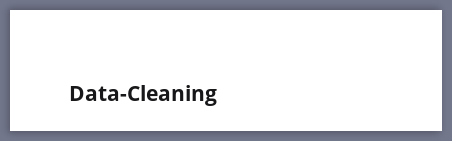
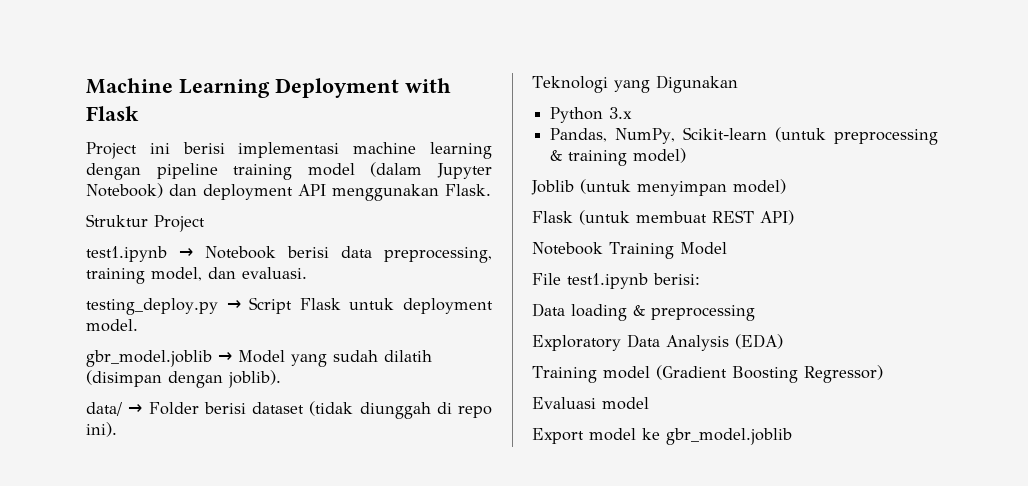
- Data-Cleaning
+ Machine Learning Deployment with Flask
+ Project ini berisi implementasi machine learning dengan pipeline training model (dalam Jupyter Notebook) dan deployment API menggunakan Flask.
+ Struktur Project
+ test1.ipynb → Notebook berisi data preprocessing, training model, dan evaluasi.
+ testing_deploy.py → Script Flask untuk deployment model.
+ gbr_model.joblib → Model yang sudah dilatih (disimpan dengan joblib).
+ data/ → Folder berisi dataset (tidak diunggah di repo ini).
+ Teknologi yang Digunakan
+ Python 3.x
+ Pandas, NumPy, Scikit-learn (untuk preprocessing & training model)
+ Joblib (untuk menyimpan model)
+ Flask (untuk membuat REST API)
+ Notebook Training Model
+ File test1.ipynb berisi:
+ Data loading & preprocessing
+ Exploratory Data Analysis (EDA)
+ Training model (Gradient Boosting Regressor)
+ Evaluasi model
+ Export model ke gbr_model.joblib

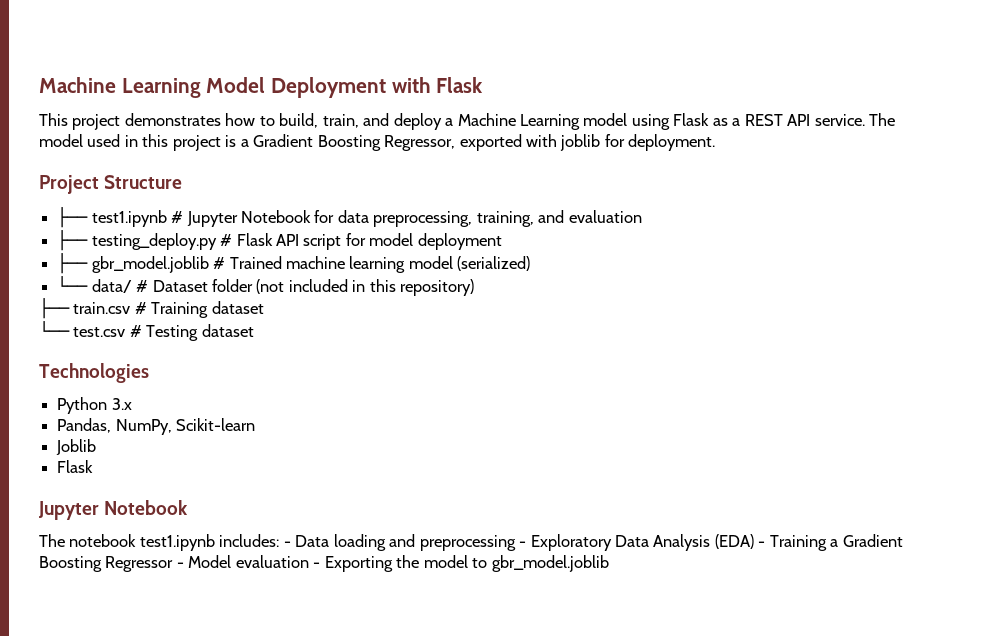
- Machine Learning Deployment with Flask
+ Machine Learning Model Deployment with Flask
- Project ini berisi implementasi machine learning dengan pipeline training model (dalam Jupyter Notebook) dan deployment API menggunakan Flask.
- Struktur Project
- test1.ipynb → Notebook berisi data preprocessing, training model, dan evaluasi.
- testing_deploy.py → Script Flask untuk deployment model.
- gbr_model.joblib → Model yang sudah dilatih (disimpan dengan joblib).
- data/ → Folder berisi dataset (tidak diunggah di repo ini).
- Teknologi yang Digunakan
+ This project demonstrates how to build, train, and deploy a Machine Learning model using Flask as a REST API service. The model used in this project is a Gradient Boosting Regressor, exported with joblib for deployment.
+ Project Structure
+ ├── test1.ipynb # Jupyter Notebook for data preprocessing, training, and evaluation
+ ├── testing_deploy.py # Flask API script for model deployment
+ ├── gbr_model.joblib # Trained machine learning model (serialized)
+ └── data/ # Dataset folder (not included in this repository)
+ ├── train.csv # Training dataset
+ └── test.csv # Testing dataset
+ Technologies
- Pandas, NumPy, Scikit-learn (untuk preprocessing & training model)
- Joblib (untuk menyimpan model)
- Flask (untuk membuat REST API)
- Notebook Training Model
- File test1.ipynb berisi:
- Data loading & preprocessing
- Exploratory Data Analysis (EDA)
- Training model (Gradient Boosting Regressor)
- Evaluasi model
- Export model ke gbr_model.joblib
+ Pandas, NumPy, Scikit-learn
+ Joblib
+ Flask
+ Jupyter Notebook
+ The notebook test1.ipynb includes: - Data loading and preprocessing - Exploratory Data Analysis (EDA) - Training a Gradient Boosting Regressor - Model evaluation - Exporting the model to gbr_model.joblib

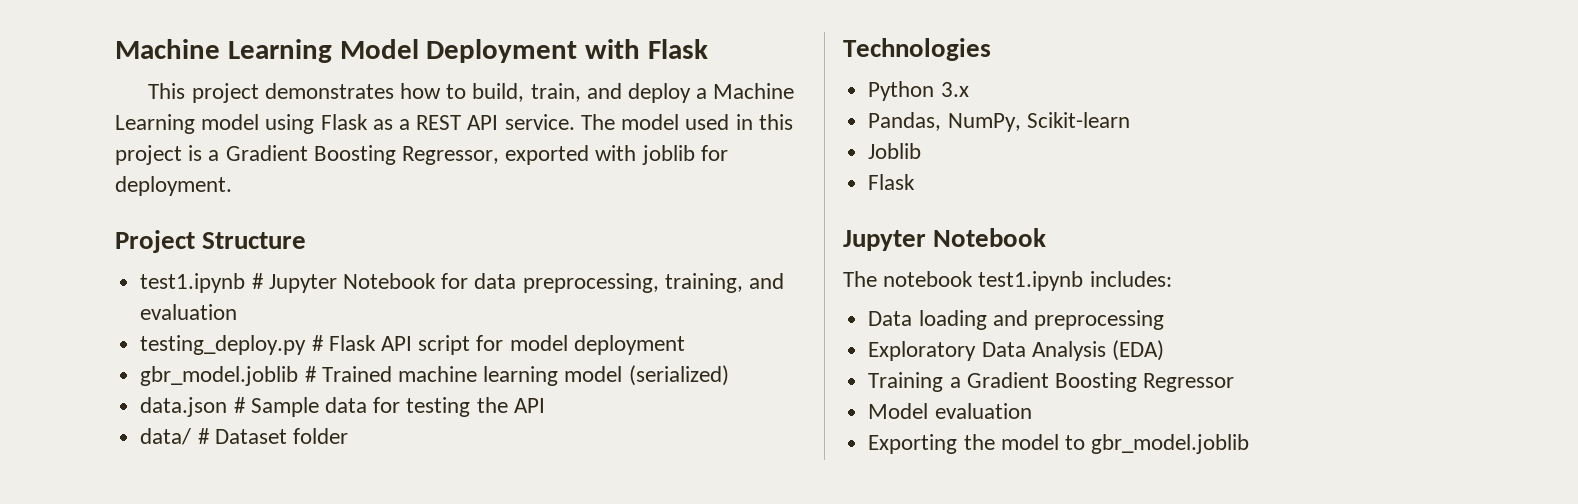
- ├── test1.ipynb # Jupyter Notebook for data preprocessing, training, and evaluation
+ test1.ipynb # Jupyter Notebook for data preprocessing, training, and evaluation
- ├── testing_deploy.py # Flask API script for model deployment
+ testing_deploy.py # Flask API script for model deployment
- ├── gbr_model.joblib # Trained machine learning model (serialized)
+ gbr_model.joblib # Trained machine learning model (serialized)
- └── data/ # Dataset folder (not included in this repository)
- ├── train.csv # Training dataset
- └── test.csv # Testing dataset
+ data.json # Sample data for testing the API
+ data/ # Dataset folder
- The notebook test1.ipynb includes: - Data loading and preprocessing - Exploratory Data Analysis (EDA) - Training a Gradient Boosting Regressor - Model evaluation - Exporting the model to gbr_model.joblib
+ The notebook test1.ipynb includes:
+ Data loading and preprocessing
+ Exploratory Data Analysis (EDA)
+ Training a Gradient Boosting Regressor
+ Model evaluation
+ Exporting the model to gbr_model.joblib

